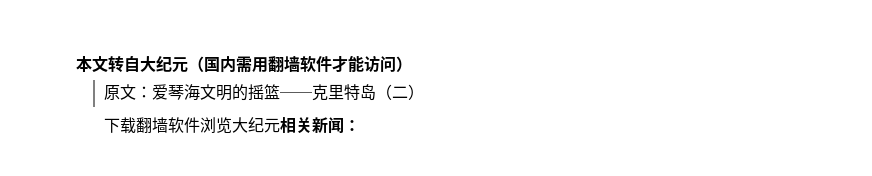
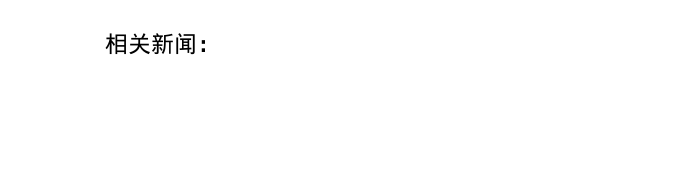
- 本文转自大纪元（国内需用翻墙软件才能访问）
- 原文：爱琴海文明的摇篮──克里特岛（二）
- 下载翻墙软件浏览大纪元相关新闻：
+ 相关新闻：

